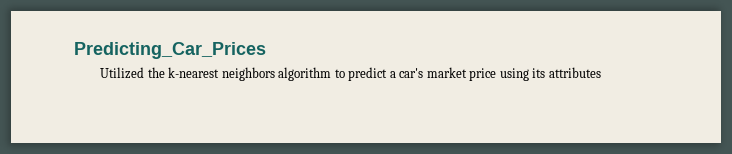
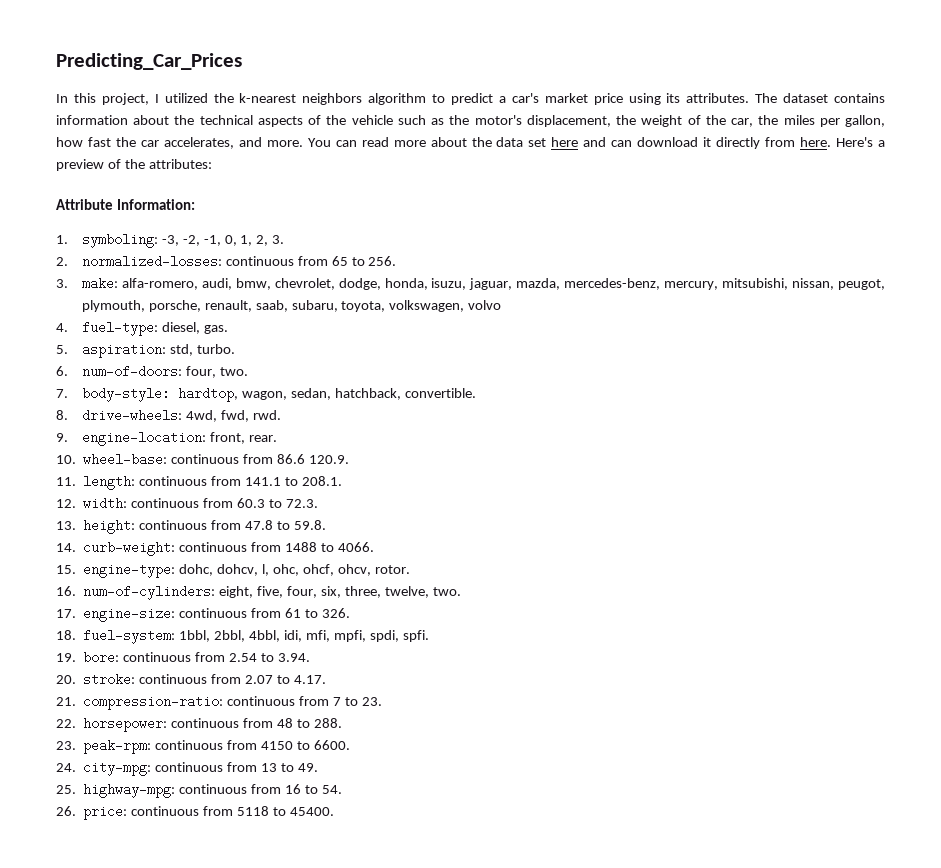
- Utilized the k-nearest neighbors algorithm to predict a car's market price using its attributes
+ In this project, I utilized the k-nearest neighbors algorithm to predict a car's market price using its attributes. The dataset contains information about the technical aspects of the vehicle such as the motor's displacement, the weight of the car, the miles per gallon, how fast the car accelerates, and more. You can read more about the data set here and can download it directly from here. Here's a preview of the attributes:
+ Attribute Information:
+ 1. symboling: -3, -2, -1, 0, 1, 2, 3.
+ 2. normalized-losses: continuous from 65 to 256.
+ 3. make: alfa-romero, audi, bmw, chevrolet, dodge, honda, isuzu, jaguar, mazda, mercedes-benz, mercury, mitsubishi, nissan, peugot, plymouth, porsche, renault, saab, subaru, toyota, volkswagen, volvo
+ 4. fuel-type: diesel, gas.
+ 5. aspiration: std, turbo.
+ 6. num-of-doors: four, two.
+ 7. body-style: hardtop, wagon, sedan, hatchback, convertible.
+ 8. drive-wheels: 4wd, fwd, rwd.
+ 9. engine-location: front, rear.
+ 10. wheel-base: continuous from 86.6 120.9.
+ 11. length: continuous from 141.1 to 208.1.
+ 12. width: continuous from 60.3 to 72.3.
+ 13. height: continuous from 47.8 to 59.8.
+ 14. curb-weight: continuous from 1488 to 4066.
+ 15. engine-type: dohc, dohcv, l, ohc, ohcf, ohcv, rotor.
+ 16. num-of-cylinders: eight, five, four, six, three, twelve, two.
+ 17. engine-size: continuous from 61 to 326.
+ 18. fuel-system: 1bbl, 2bbl, 4bbl, idi, mfi, mpfi, spdi, spfi.
+ 19. bore: continuous from 2.54 to 3.94.
+ 20. stroke: continuous from 2.07 to 4.17.
+ 21. compression-ratio: continuous from 7 to 23.
+ 22. horsepower: continuous from 48 to 288.
+ 23. peak-rpm: continuous from 4150 to 6600.
+ 24. city-mpg: continuous from 13 to 49.
+ 25. highway-mpg: continuous from 16 to 54.
+ 26. price: continuous from 5118 to 45400.

